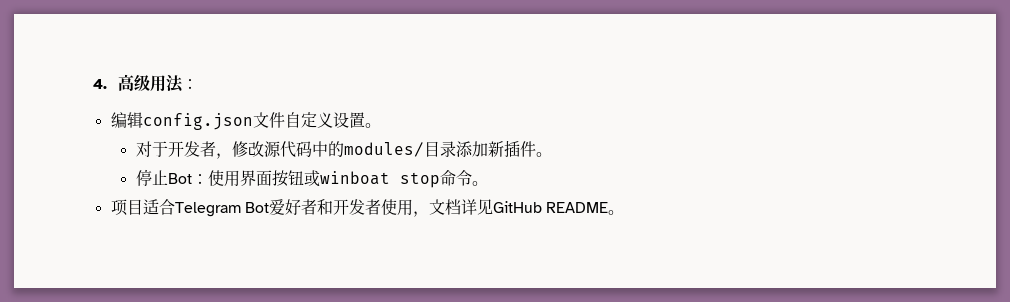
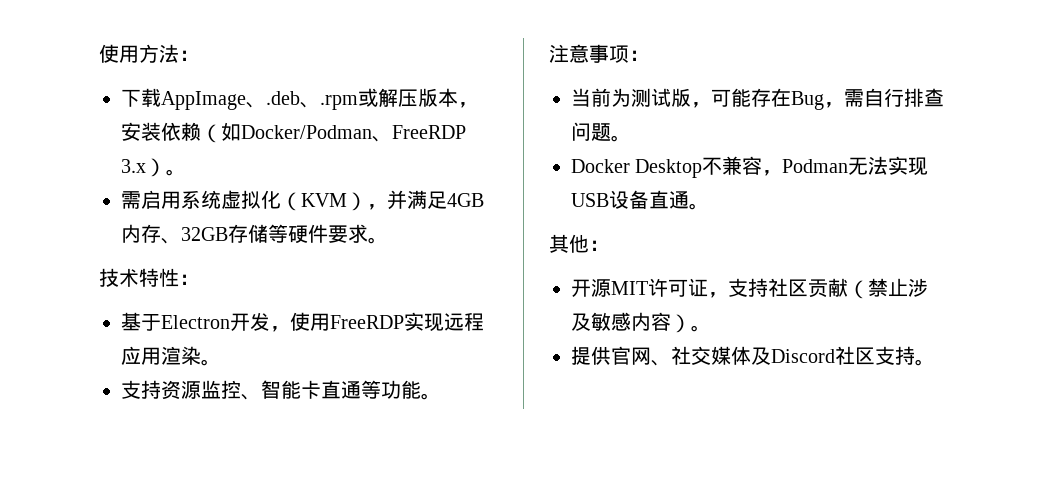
- 4.高级用法：
+ 使用方法：
- 编辑config.json文件自定义设置。
- 对于开发者，修改源代码中的modules/目录添加新插件。
- 停止Bot：使用界面按钮或winboat stop命令。
- 项目适合Telegram Bot爱好者和开发者使用，文档详见GitHub README。
+ 下载AppImage、.deb、.rpm或解压版本，安装依赖（如Docker/Podman、FreeRDP 3.x）。
+ 需启用系统虚拟化（KVM），并满足4GB内存、32GB存储等硬件要求。
+ 技术特性：
+ 基于Electron开发，使用FreeRDP实现远程应用渲染。
+ 支持资源监控、智能卡直通等功能。
+ 注意事项：
+ 当前为测试版，可能存在Bug，需自行排查问题。
+ Docker Desktop不兼容，Podman无法实现USB设备直通。
+ 其他：
+ 开源MIT许可证，支持社区贡献（禁止涉及敏感内容）。
+ 提供官网、社交媒体及Discord社区支持。

